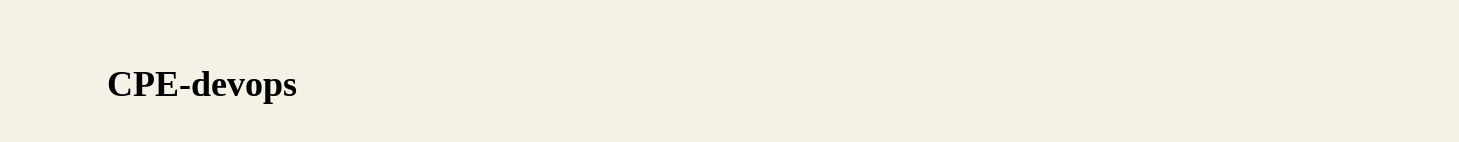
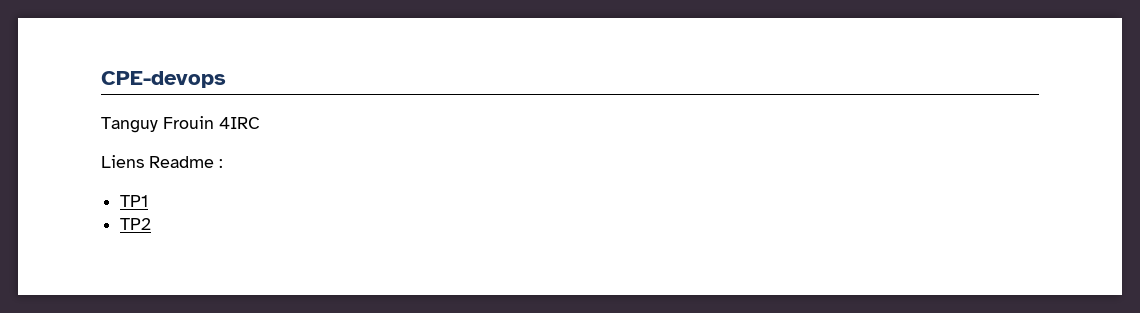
+ Tanguy Frouin 4IRC
+ Liens Readme :
+ TP1
+ TP2

